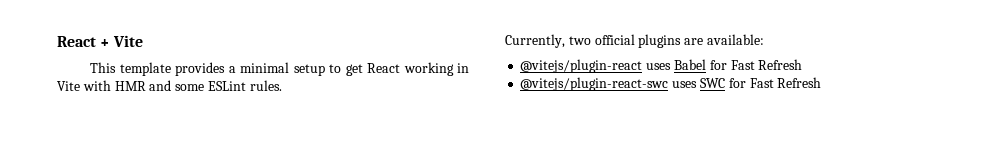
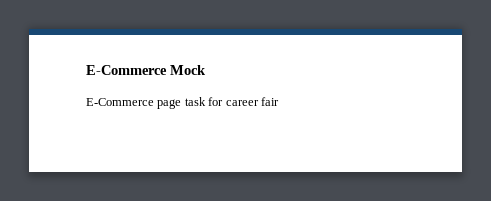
- React + Vite
- This template provides a minimal setup to get React working in Vite with HMR and some ESLint rules.
- Currently, two official plugins are available:
- @vitejs/plugin-react uses Babel for Fast Refresh
- @vitejs/plugin-react-swc uses SWC for Fast Refresh
+ E-Commerce Mock
+ E-Commerce page task for career fair

